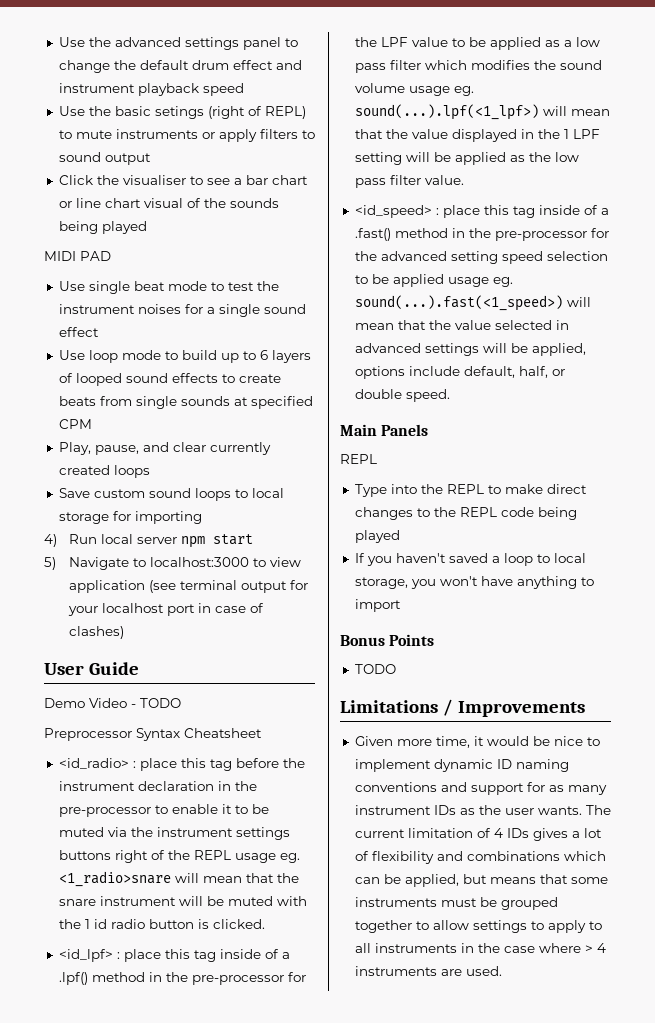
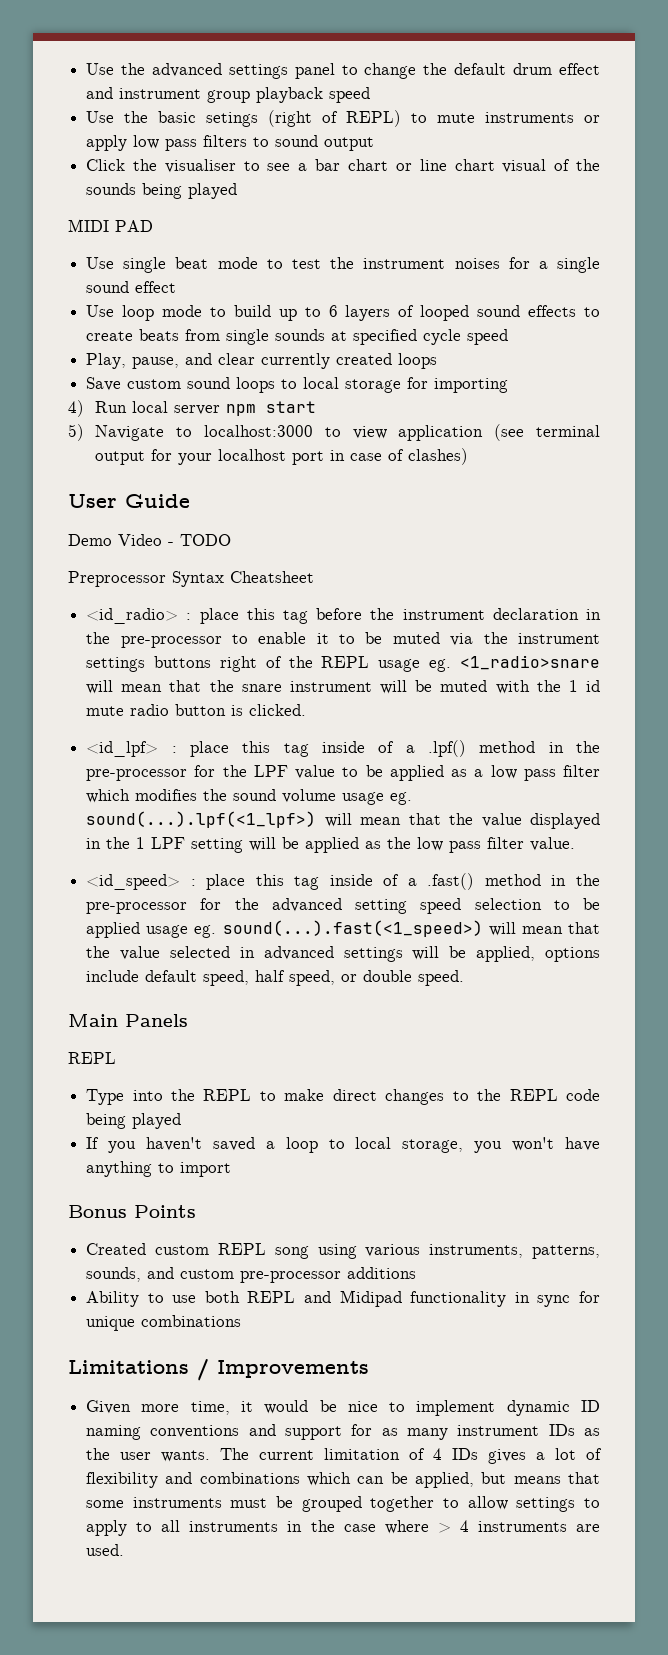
- Use the advanced settings panel to change the default drum effect and instrument playback speed
+ Use the advanced settings panel to change the default drum effect and instrument group playback speed
- Use the basic setings (right of REPL) to mute instruments or apply filters to sound output
+ Use the basic setings (right of REPL) to mute instruments or apply low pass filters to sound output
- Use loop mode to build up to 6 layers of looped sound effects to create beats from single sounds at specified CPM
+ Use loop mode to build up to 6 layers of looped sound effects to create beats from single sounds at specified cycle speed
- <id_radio> : place this tag before the instrument declaration in the pre-processor to enable it to be muted via the instrument settings buttons right of the REPL usage eg. <1_radio>snare will mean that the snare instrument will be muted with the 1 id radio button is clicked.
+ <id_radio> : place this tag before the instrument declaration in the pre-processor to enable it to be muted via the instrument settings buttons right of the REPL usage eg. <1_radio>snare will mean that the snare instrument will be muted with the 1 id mute radio button is clicked.
- <id_speed> : place this tag inside of a .fast() method in the pre-processor for the advanced setting speed selection to be applied usage eg. sound(...).fast(<1_speed>) will mean that the value selected in advanced settings will be applied, options include default, half, or double speed.
+ <id_speed> : place this tag inside of a .fast() method in the pre-processor for the advanced setting speed selection to be applied usage eg. sound(...).fast(<1_speed>) will mean that the value selected in advanced settings will be applied, options include default speed, half speed, or double speed.
  Bonus Points
- TODO
+ Created custom REPL song using various instruments, patterns, sounds, and custom pre-processor additions
+ Ability to use both REPL and Midipad functionality in sync for unique combinations

